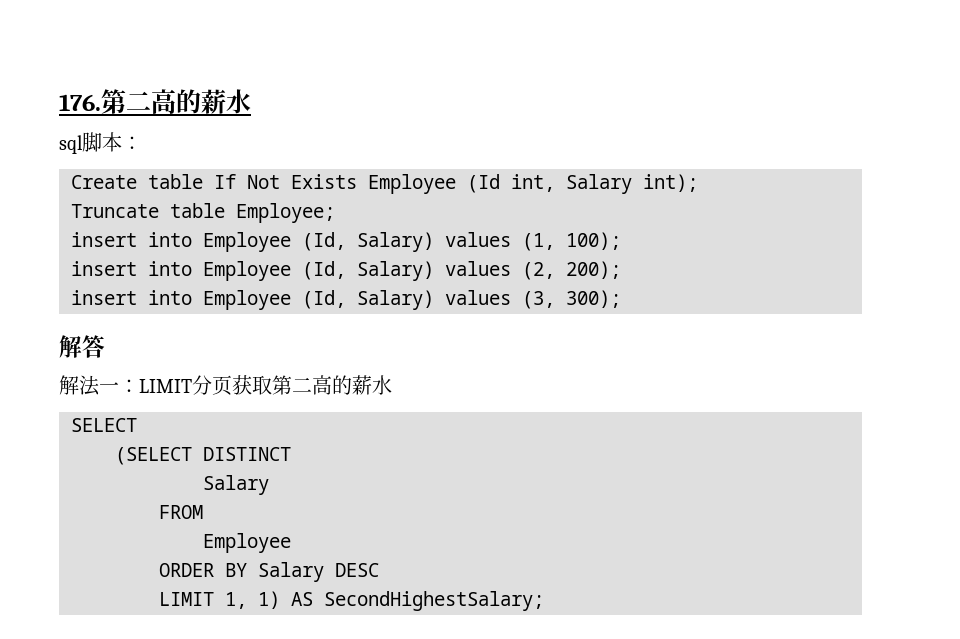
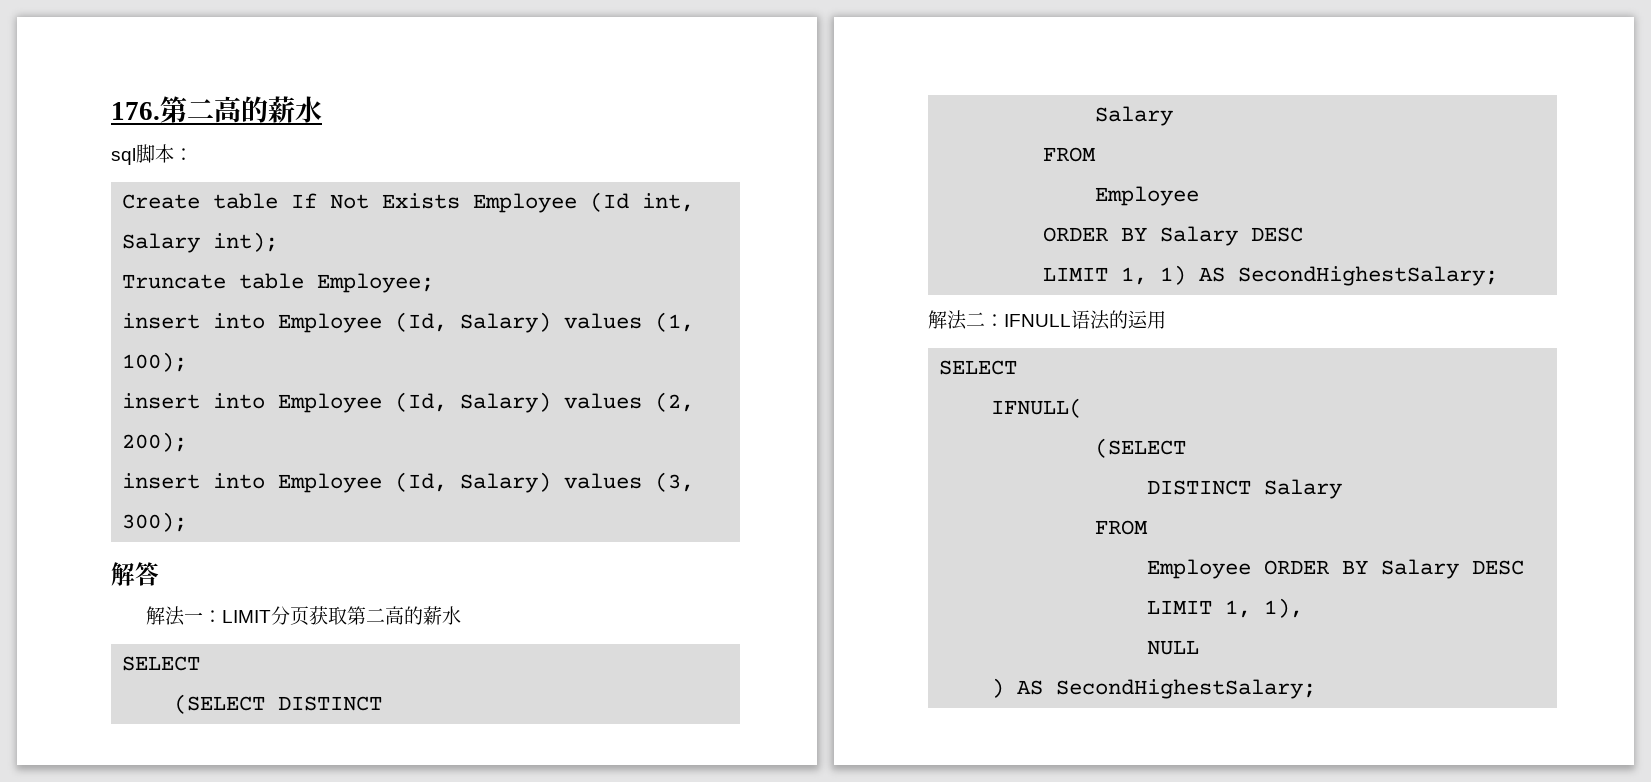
+ 解法二：IFNULL语法的运用
+ SELECT
+ IFNULL(
+ (SELECT
+ DISTINCT Salary
+ FROM
+ Employee ORDER BY Salary DESC LIMIT 1, 1),
+ NULL
+ ) AS SecondHighestSalary;

